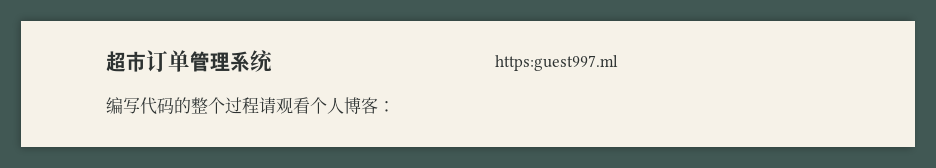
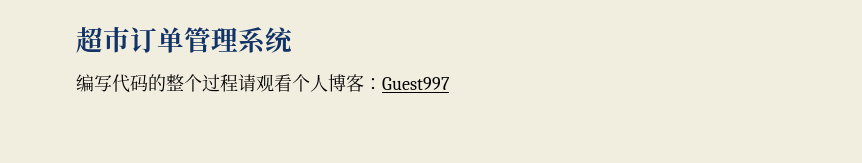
- 编写代码的整个过程请观看个人博客：https:guest997.ml
+ 编写代码的整个过程请观看个人博客：Guest997

